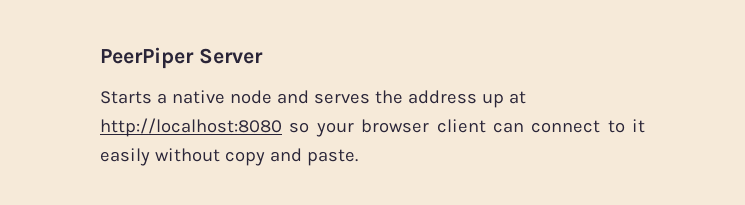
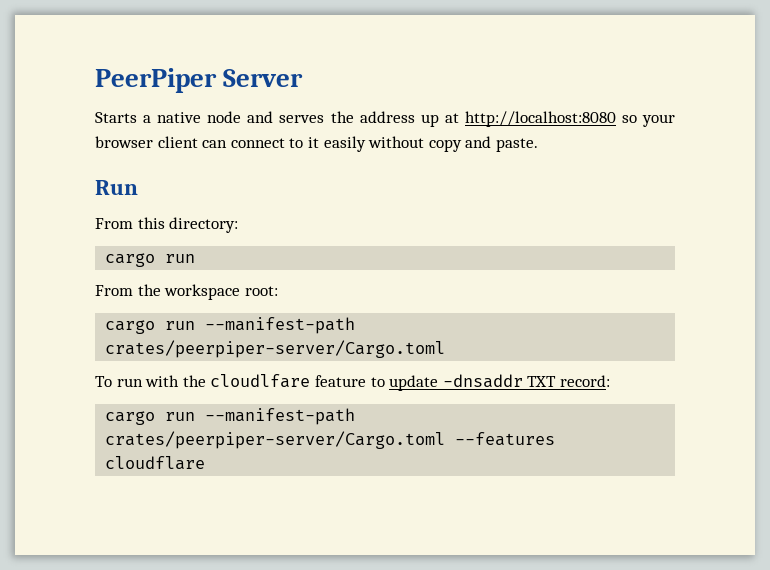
+ Run
+ From this directory:
+ cargo run
+ From the workspace root:
+ cargo run --manifest-path crates/peerpiper-server/Cargo.toml
+ To run with the cloudlfare feature to update -dnsaddr TXT record:
+ cargo run --manifest-path crates/peerpiper-server/Cargo.toml --features cloudflare

